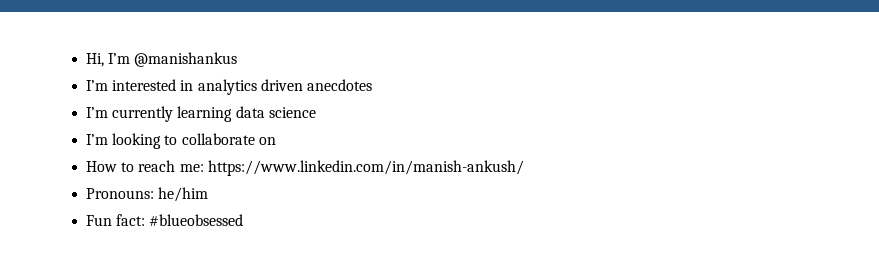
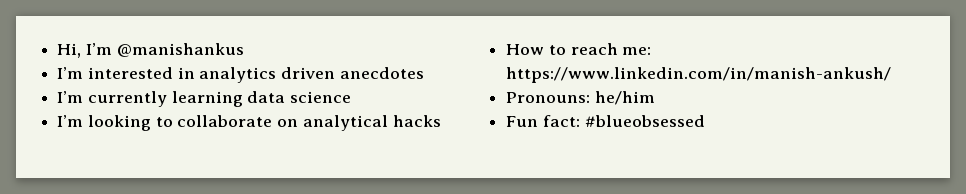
- I’m looking to collaborate on
+ I’m looking to collaborate on analytical hacks

